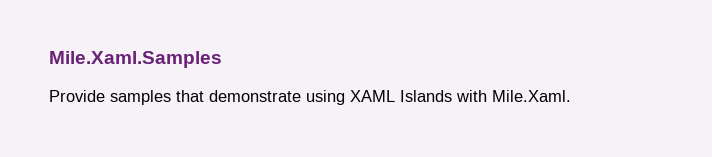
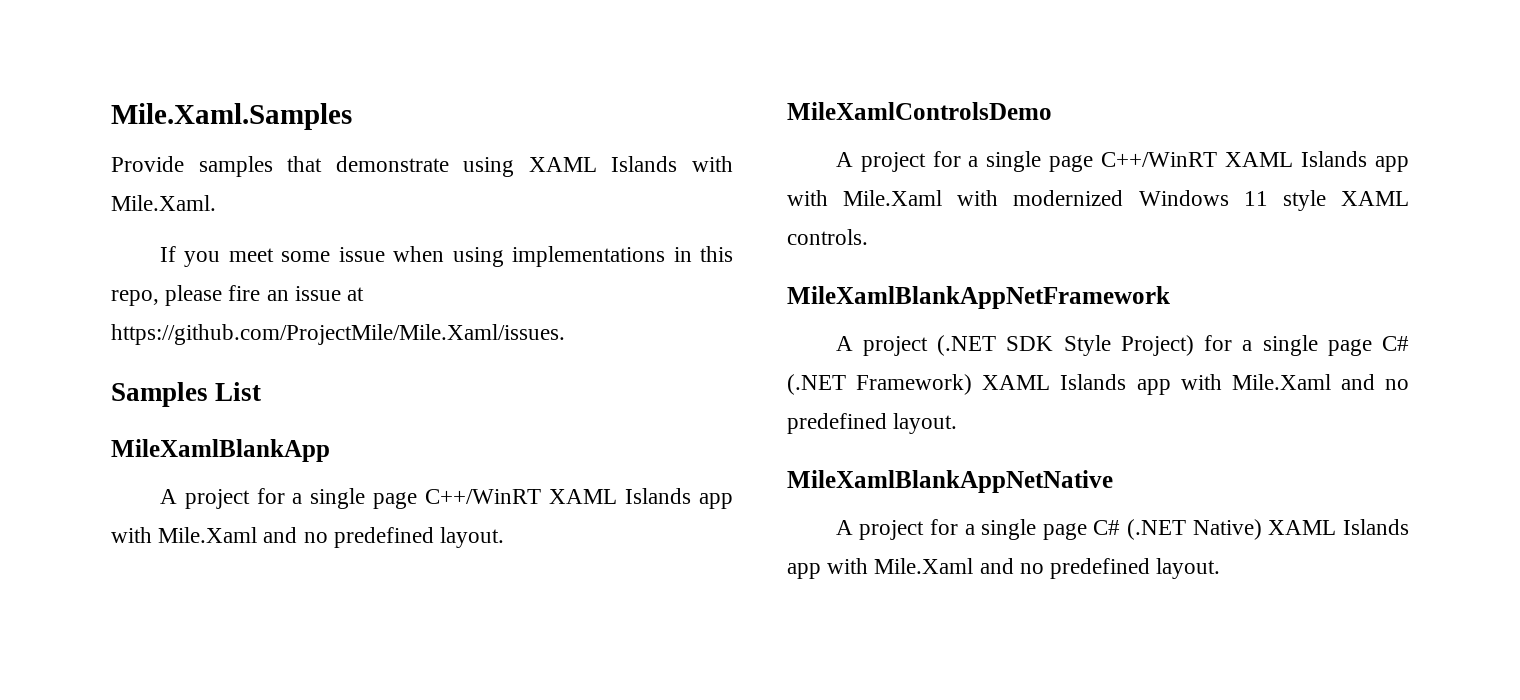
+ If you meet some issue when using implementations in this repo, please fire an issue at https://github.com/ProjectMile/Mile.Xaml/issues.
+ Samples List
+ MileXamlBlankApp
+ A project for a single page C++/WinRT XAML Islands app with Mile.Xaml and no predefined layout.
+ MileXamlControlsDemo
+ A project for a single page C++/WinRT XAML Islands app with Mile.Xaml with modernized Windows 11 style XAML controls.
+ MileXamlBlankAppNetFramework
+ A project (.NET SDK Style Project) for a single page C# (.NET Framework) XAML Islands app with Mile.Xaml and no predefined layout.
+ MileXamlBlankAppNetNative
+ A project for a single page C# (.NET Native) XAML Islands app with Mile.Xaml and no predefined layout.

